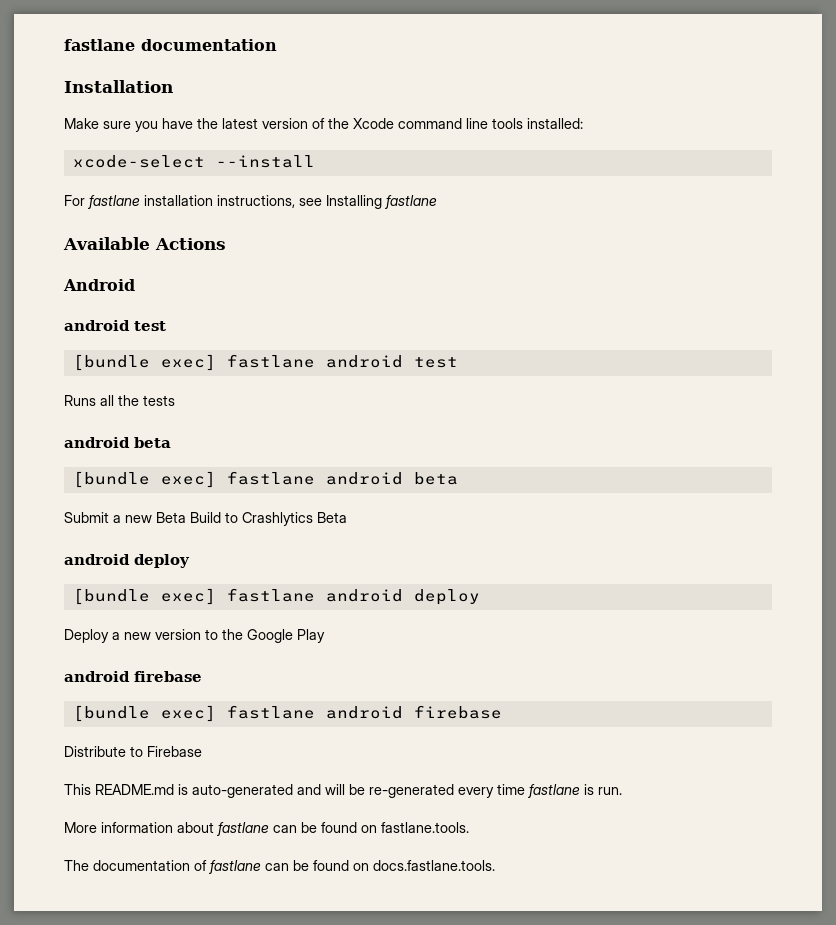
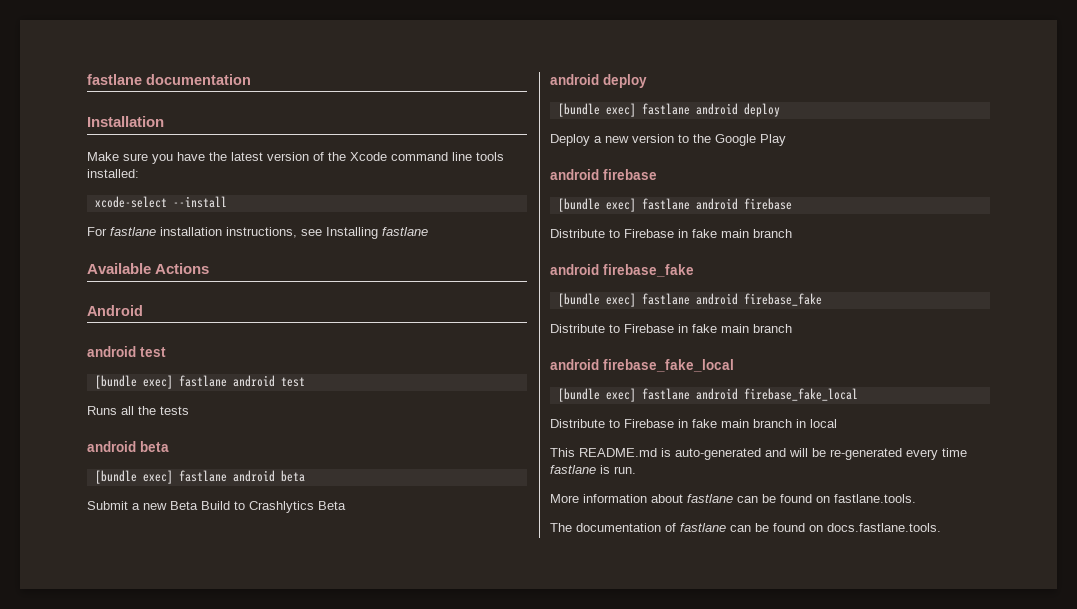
  [bundle exec] fastlane android firebase
- Distribute to Firebase
+ Distribute to Firebase in fake main branch
+ android firebase_fake
+ [bundle exec] fastlane android firebase_fake
+ Distribute to Firebase in fake main branch
+ android firebase_fake_local
+ [bundle exec] fastlane android firebase_fake_local
+ Distribute to Firebase in fake main branch in local

